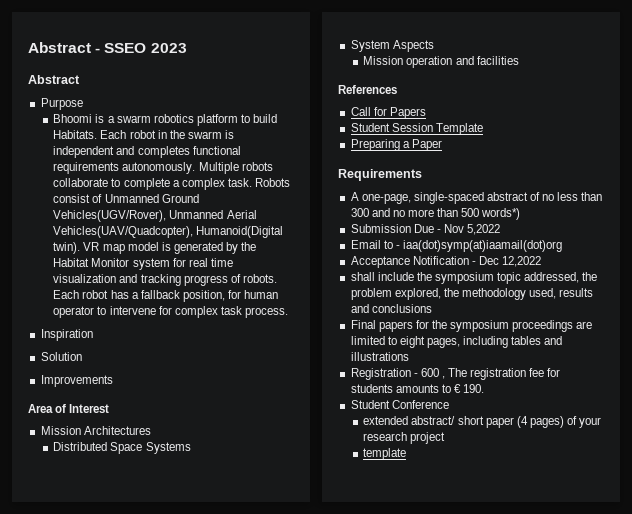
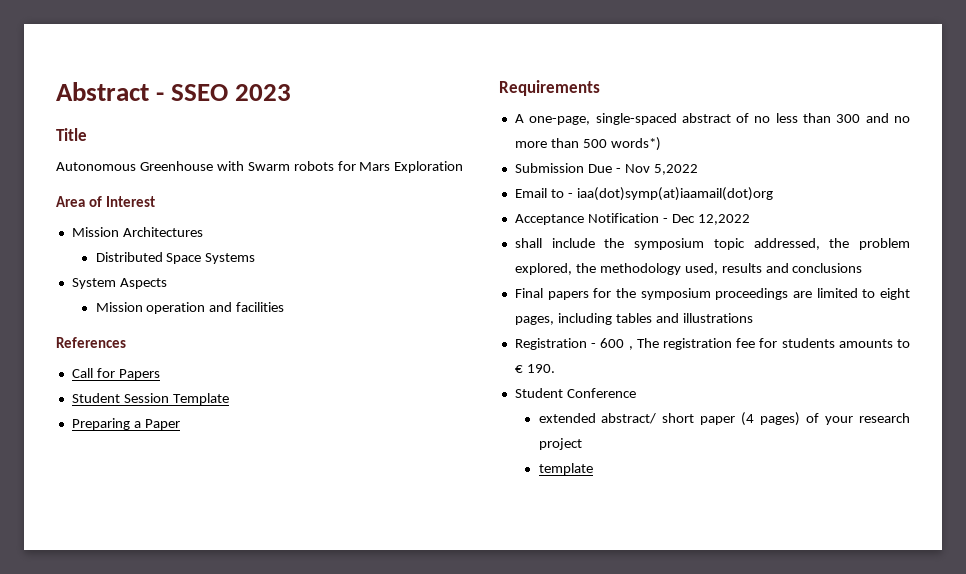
  Abstract - SSEO 2023
- Abstract
- Purpose
- Bhoomi is a swarm robotics platform to build Habitats. Each robot in the swarm is independent and completes functional requirements autonomously. Multiple robots collaborate to complete a complex task. Robots consist of Unmanned Ground Vehicles(UGV/Rover), Unmanned Aerial Vehicles(UAV/Quadcopter), Humanoid(Digital twin). VR map model is generated by the Habitat Monitor system for real time visualization and tracking progress of robots. Each robot has a fallback position, for human operator to intervene for complex task process.
- Inspiration
- Solution
- Improvements
+ Title
+ Autonomous Greenhouse with Swarm robots for Mars Exploration

